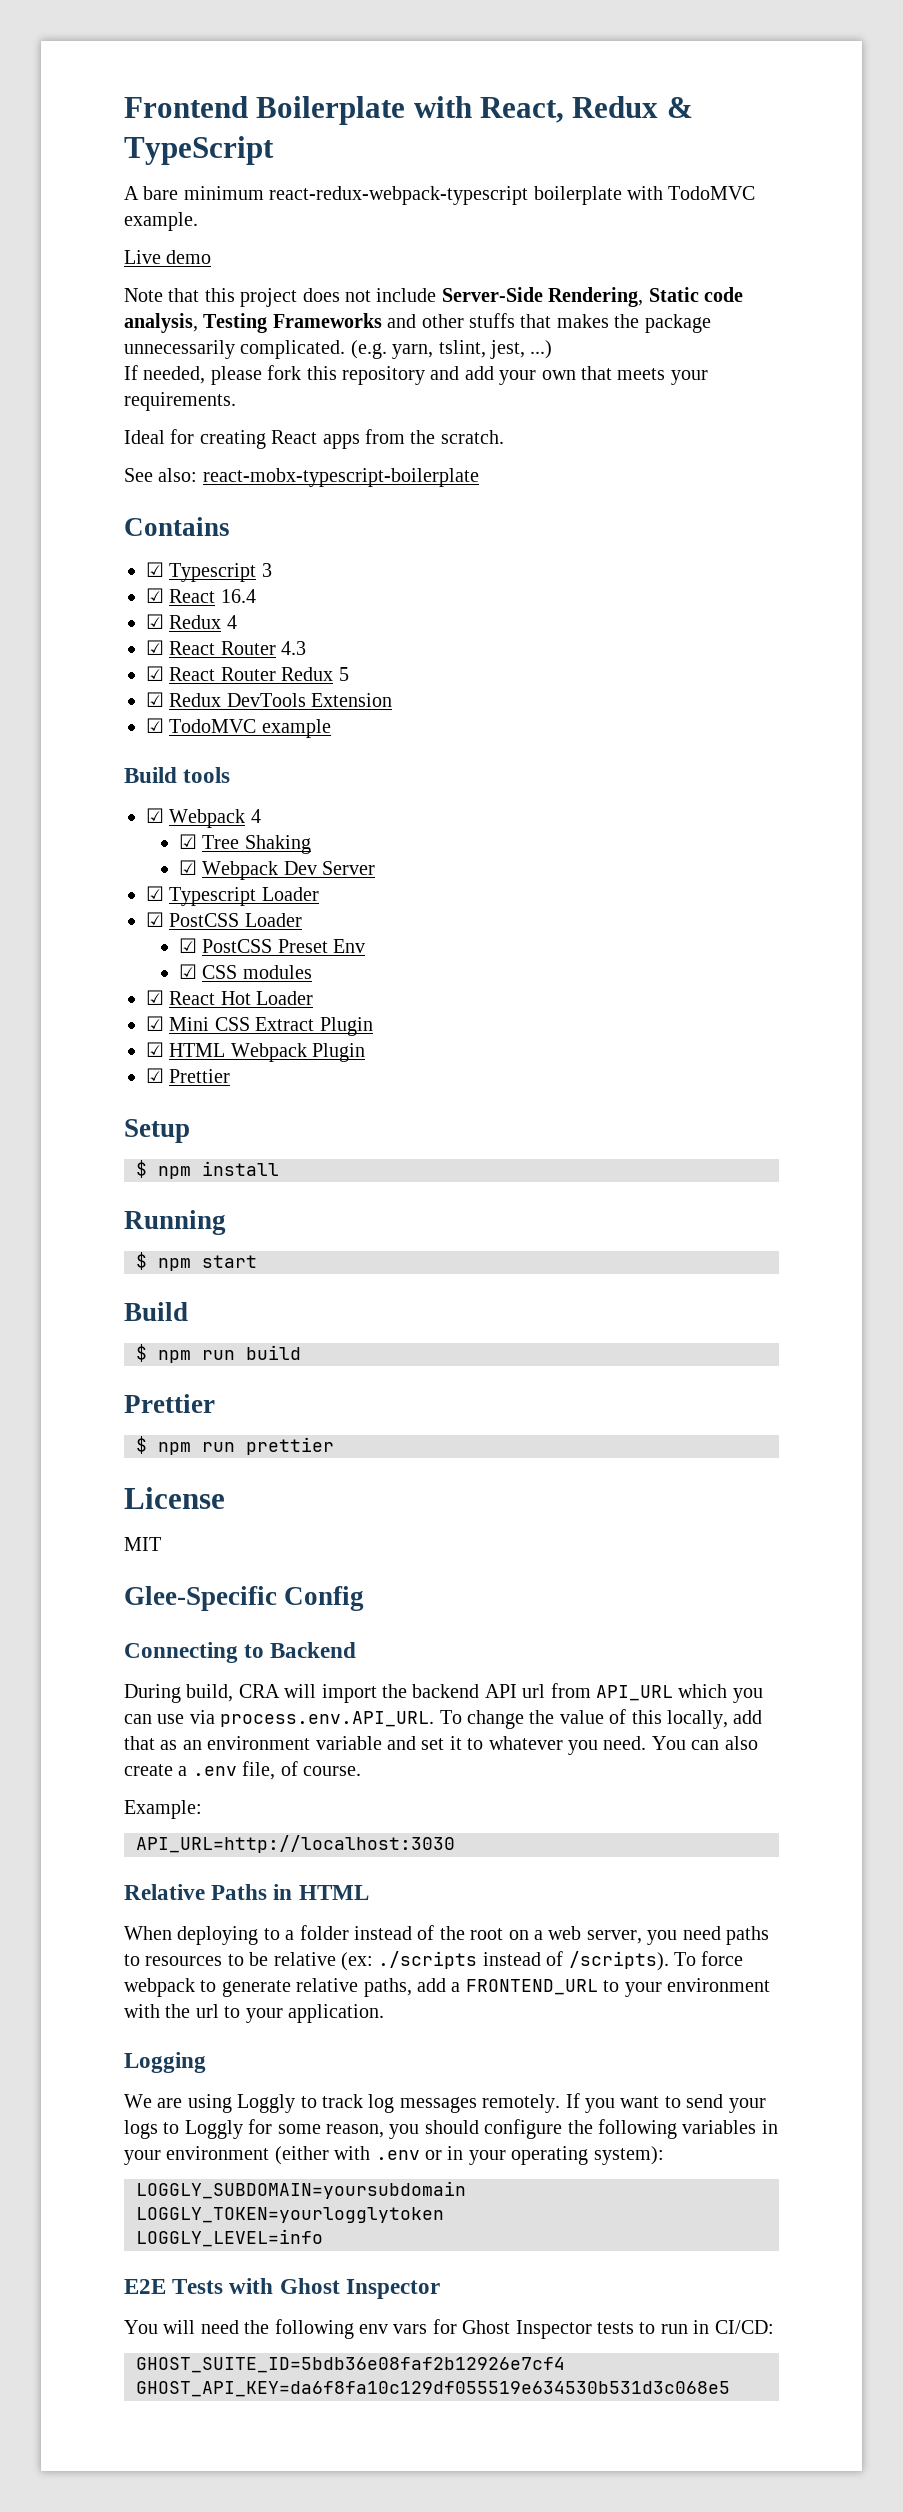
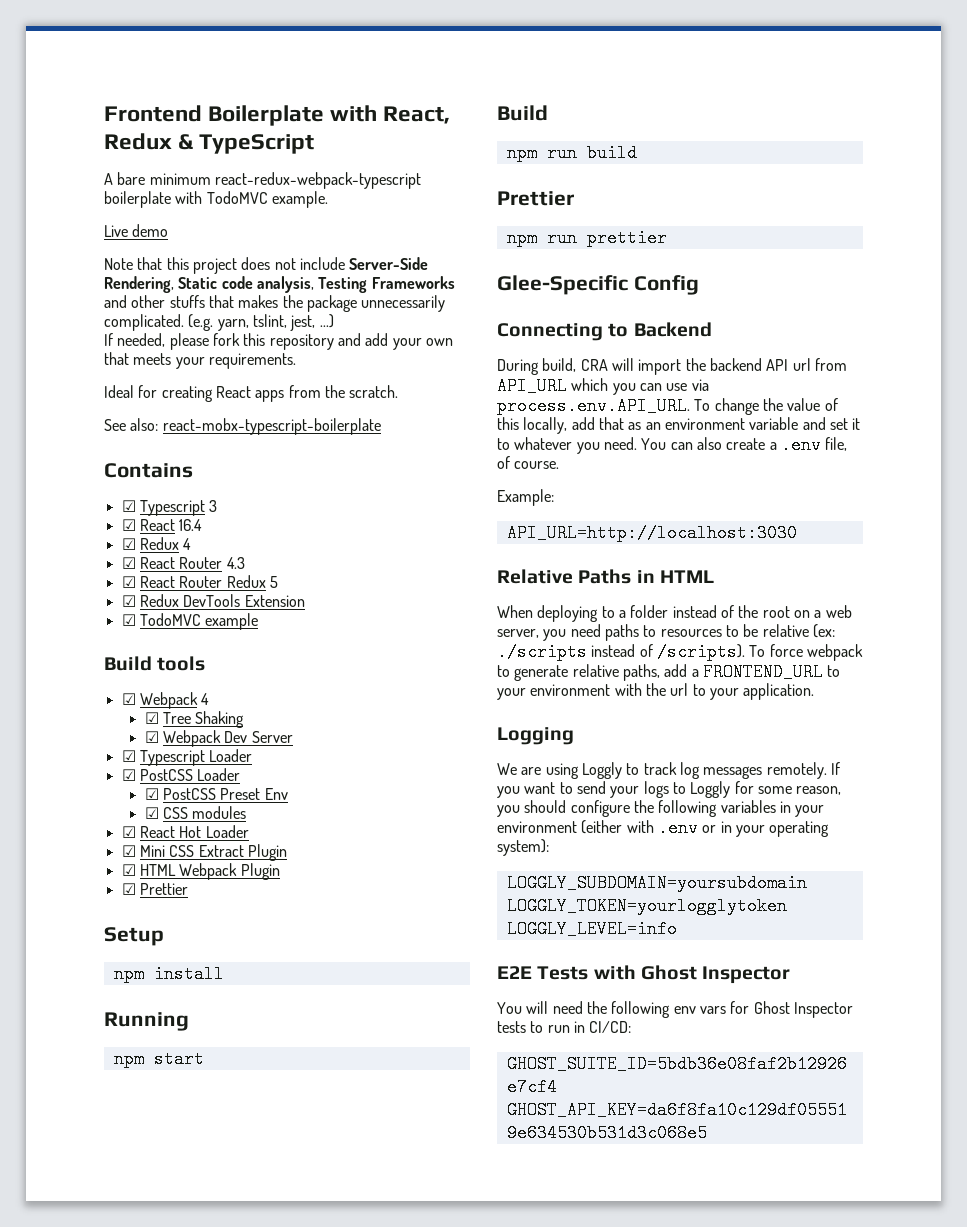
- $ npm install
+ npm install
- $ npm start
+ npm start
- $ npm run build
+ npm run build
- $ npm run prettier
+ npm run prettier
- License
- MIT

